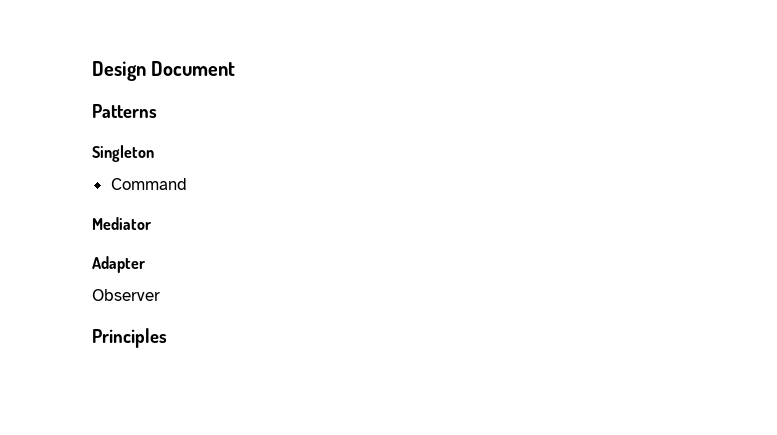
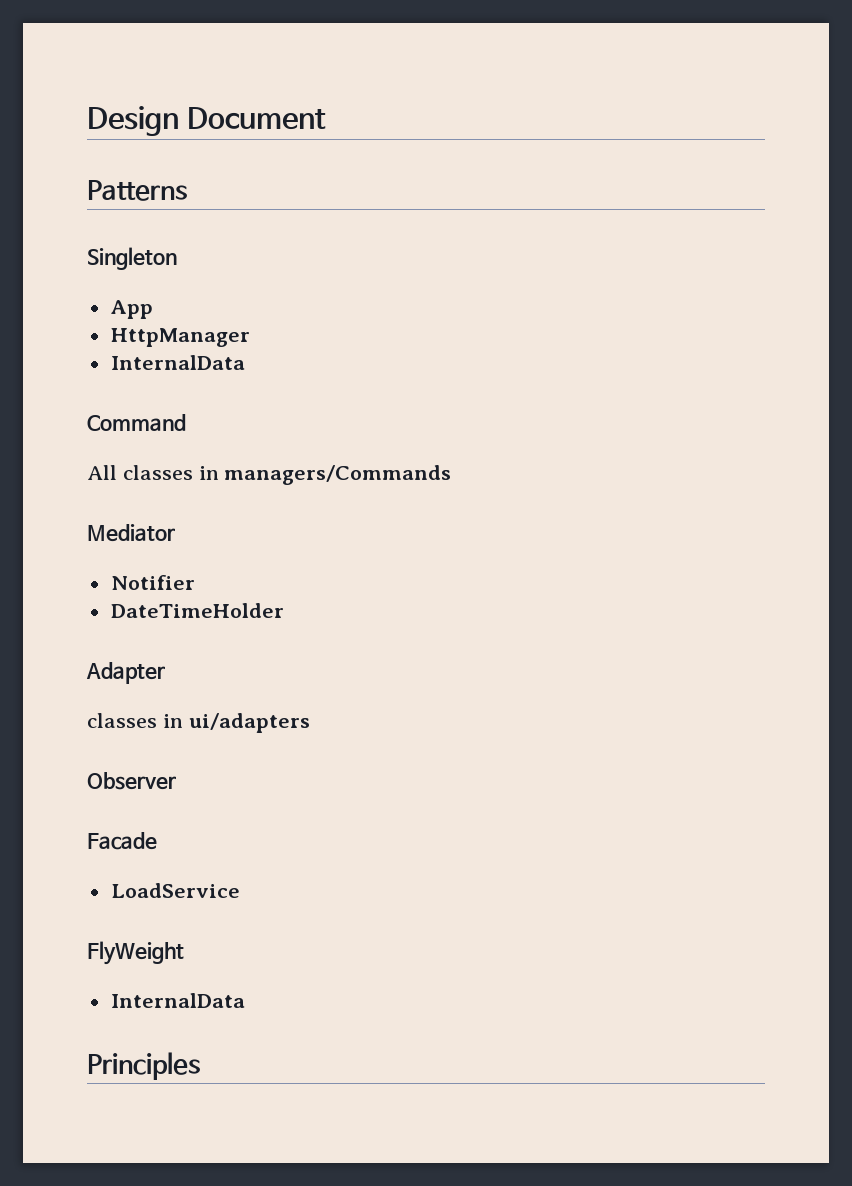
+ App
+ HttpManager
+ InternalData
  Command
+ All classes in managers/Commands
+ Notifier
+ DateTimeHolder
+ classes in ui/adapters
  Observer
+ Facade
+ LoadService
+ FlyWeight
+ InternalData

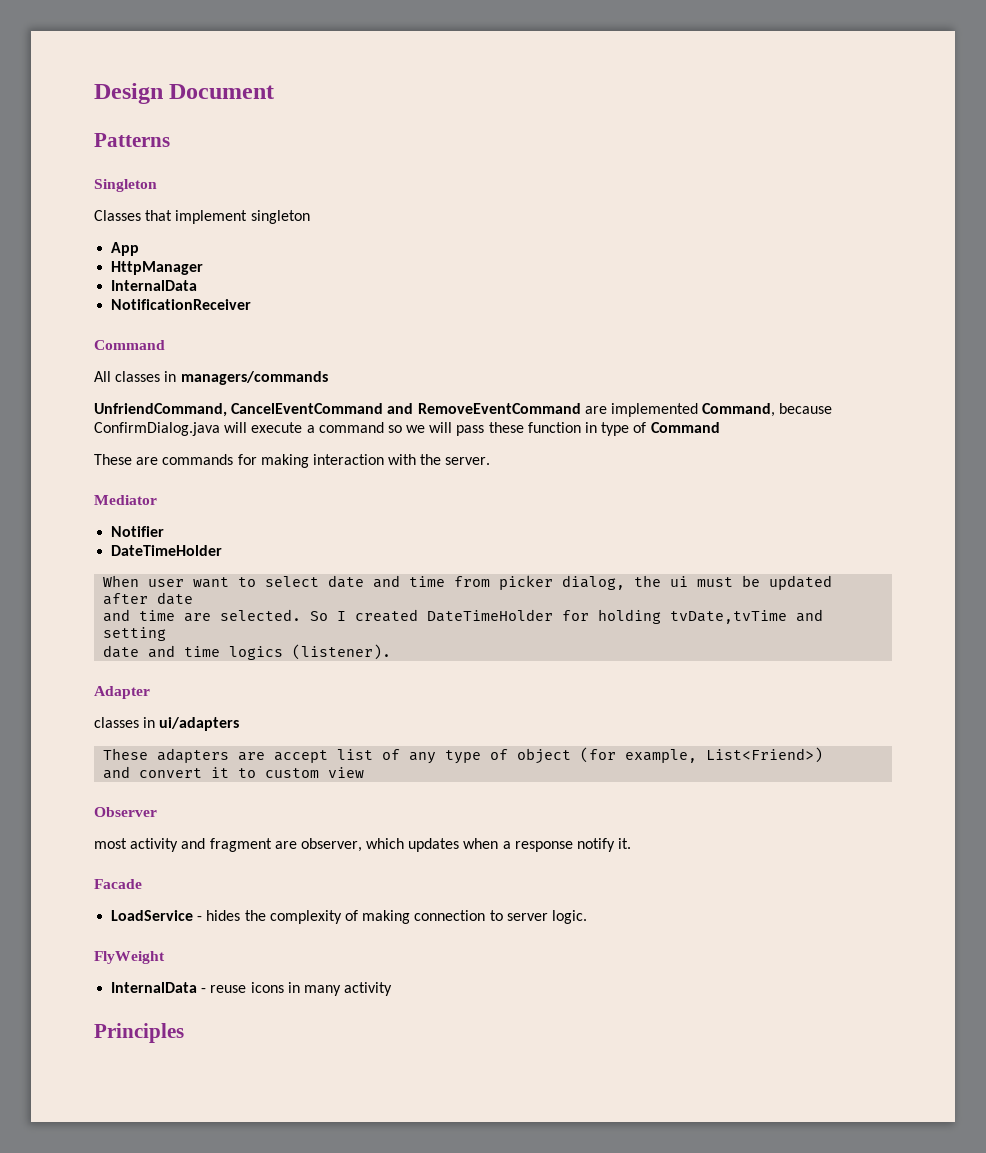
+ Classes that implement singleton
+ NotificationReceiver
- All classes in managers/Commands
+ All classes in managers/commands
+ UnfriendCommand, CancelEventCommand and RemoveEventCommand are implemented Command, because ConfirmDialog.java will execute a command so we will pass these function in type of Command
+ These are commands for making interaction with the server.
  Mediator
  Notifier
  DateTimeHolder
+ When user want to select date and time from picker dialog, the ui must be updated after date
+ and time are selected. So I created DateTimeHolder for holding tvDate,tvTime and setting
+ date and time logics (listener).
  Adapter
  classes in ui/adapters
+ These adapters are accept list of any type of object (for example, List<Friend>)
+ and convert it to custom view
  Observer
+ most activity and fragment are observer, which updates when a response notify it.
  Facade
- LoadService
+ LoadService - hides the complexity of making connection to server logic.
  FlyWeight
- InternalData
+ InternalData - reuse icons in many activity

